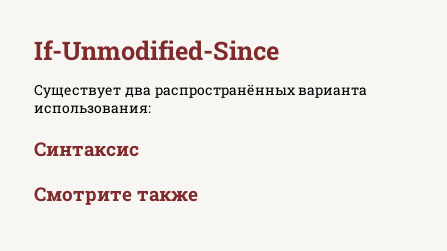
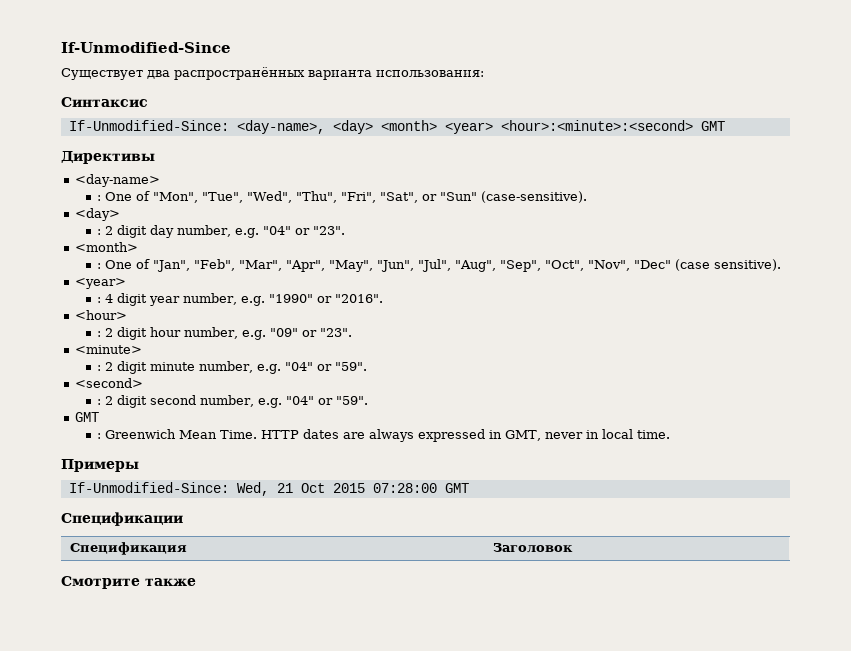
+ If-Unmodified-Since: <day-name>, <day> <month> <year> <hour>:<minute>:<second> GMT
+ Директивы
+ <day-name>
+ : One of "Mon", "Tue", "Wed", "Thu", "Fri", "Sat", or "Sun" (case-sensitive).
+ <day>
+ : 2 digit day number, e.g. "04" or "23".
+ <month>
+ : One of "Jan", "Feb", "Mar", "Apr", "May", "Jun", "Jul", "Aug", "Sep", "Oct", "Nov", "Dec" (case sensitive).
+ <year>
+ : 4 digit year number, e.g. "1990" or "2016".
+ <hour>
+ : 2 digit hour number, e.g. "09" or "23".
+ <minute>
+ : 2 digit minute number, e.g. "04" or "59".
+ <second>
+ : 2 digit second number, e.g. "04" or "59".
+ GMT
+ : Greenwich Mean Time. HTTP dates are always expressed in GMT, never in local time.
+ Примеры
+ If-Unmodified-Since: Wed, 21 Oct 2015 07:28:00 GMT
+ Спецификации
+ Спецификация | Заголовок

